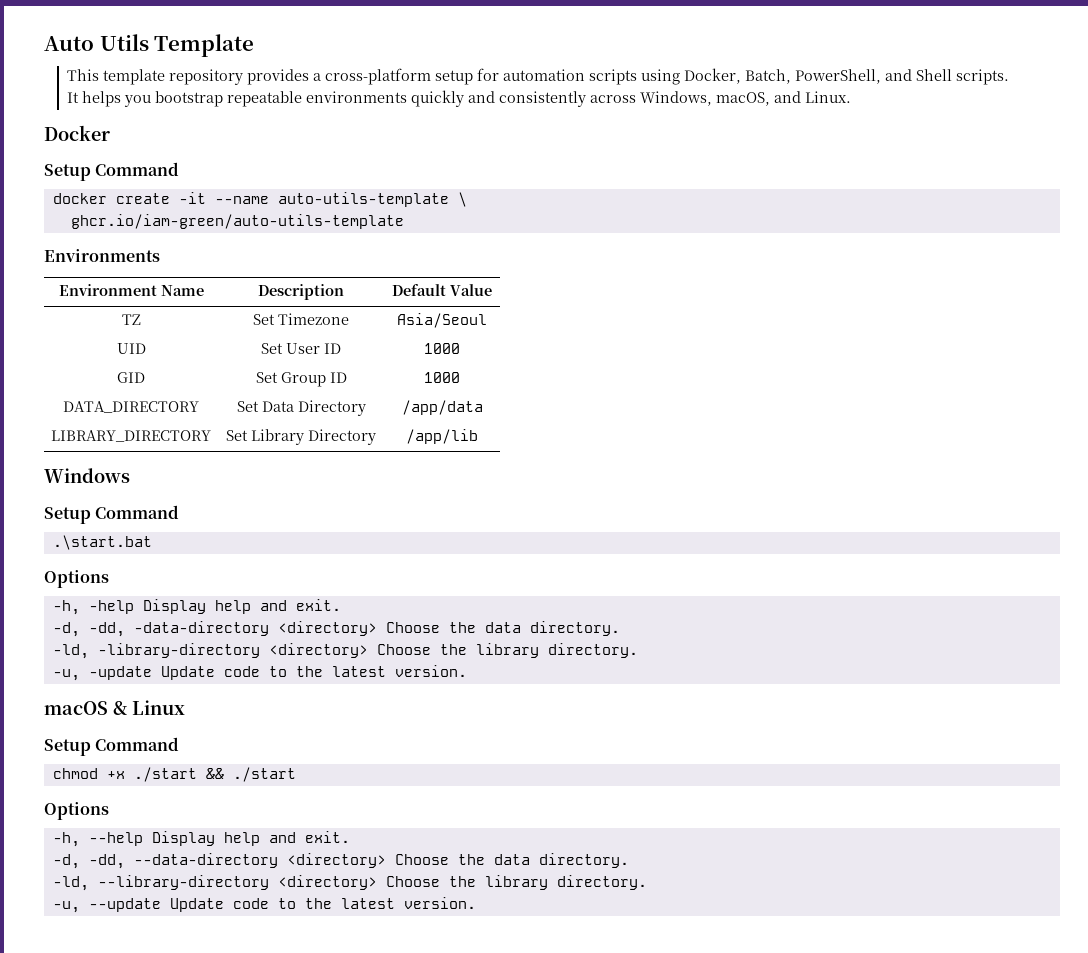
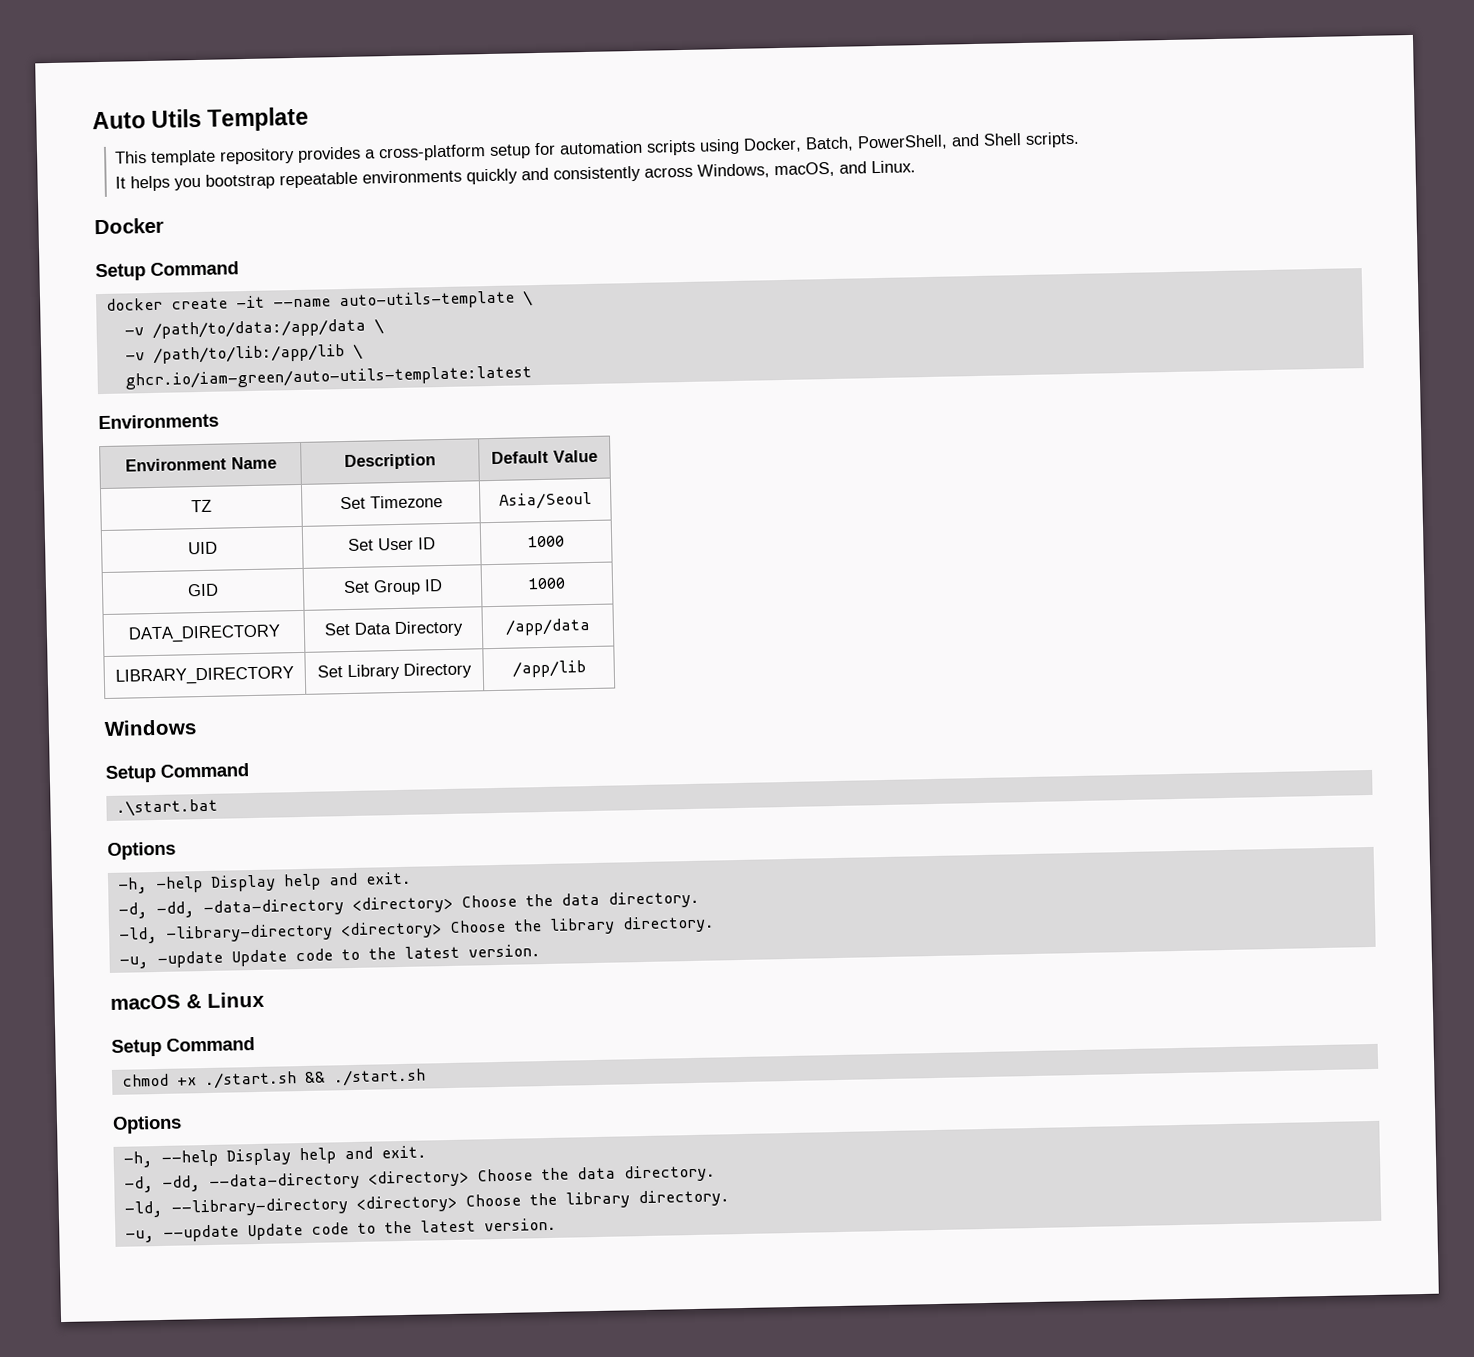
- ghcr.io/iam-green/auto-utils-template
+ -v /path/to/data:/app/data \
+ -v /path/to/lib:/app/lib \
+ ghcr.io/iam-green/auto-utils-template:latest
- chmod +x ./start && ./start
+ chmod +x ./start.sh && ./start.sh

